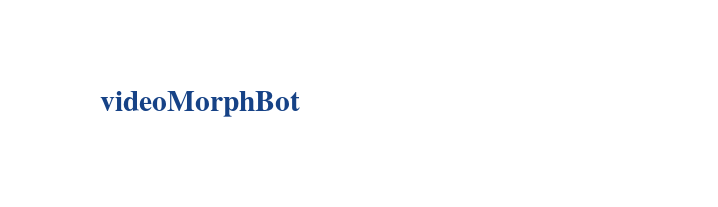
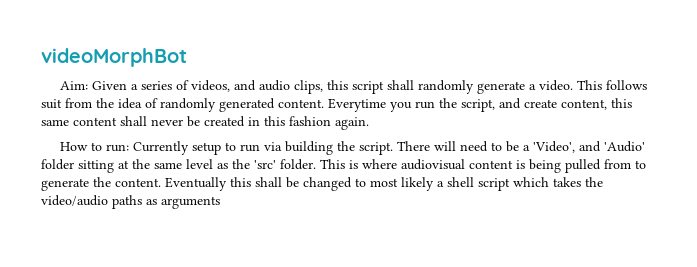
+ Aim: Given a series of videos, and audio clips, this script shall randomly generate a video. This follows suit from the idea of randomly generated content. Everytime you run the script, and create content, this same content shall never be created in this fashion again.
+ How to run: Currently setup to run via building the script. There will need to be a 'Video', and 'Audio' folder sitting at the same level as the 'src' folder. This is where audiovisual content is being pulled from to generate the content. Eventually this shall be changed to most likely a shell script which takes the video/audio paths as arguments

